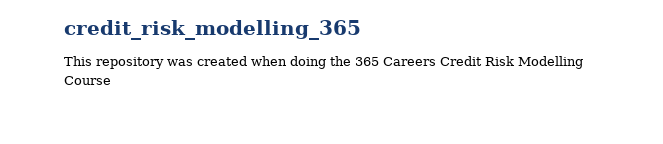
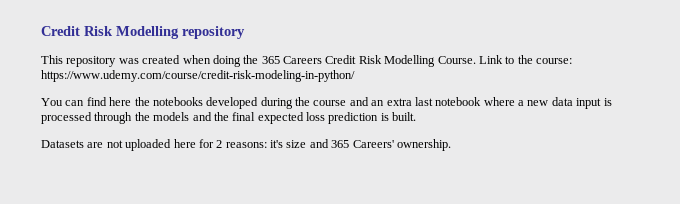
- credit_risk_modelling_365
+ Credit Risk Modelling repository
- This repository was created when doing the 365 Careers Credit Risk Modelling Course
+ This repository was created when doing the 365 Careers Credit Risk Modelling Course. Link to the course: https://www.udemy.com/course/credit-risk-modeling-in-python/
+ You can find here the notebooks developed during the course and an extra last notebook where a new data input is processed through the models and the final expected loss prediction is built.
+ Datasets are not uploaded here for 2 reasons: it's size and 365 Careers' ownership.

